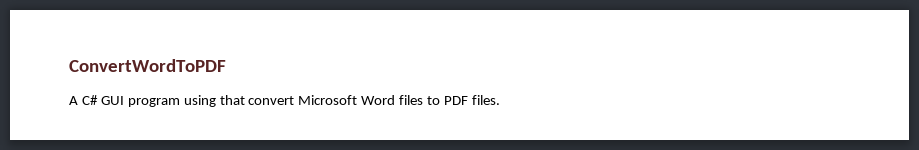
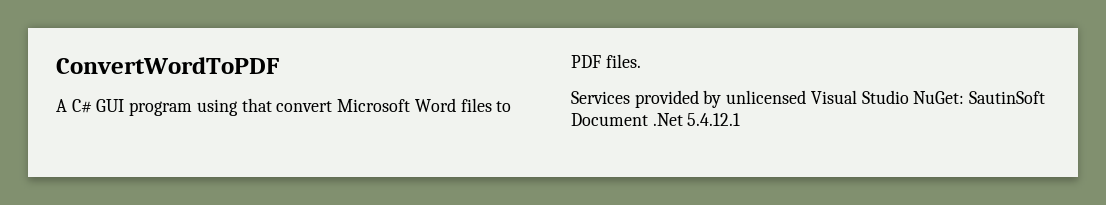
+ Services provided by unlicensed Visual Studio NuGet: SautinSoft Document .Net 5.4.12.1

